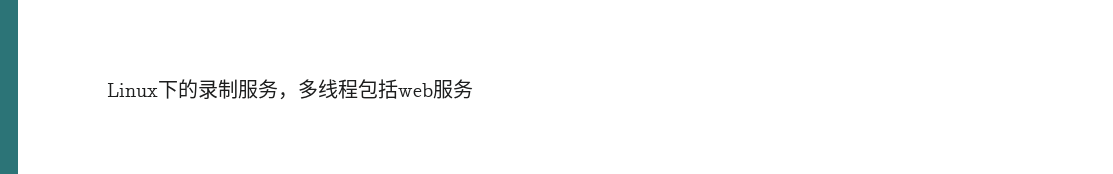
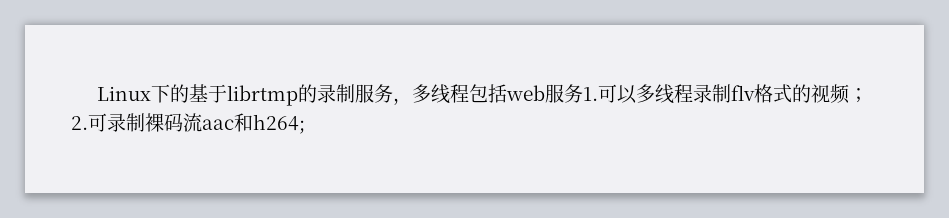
- Linux下的录制服务，多线程包括web服务
+ Linux下的基于librtmp的录制服务，多线程包括web服务1.可以多线程录制flv格式的视频；2.可录制裸码流aac和h264;

